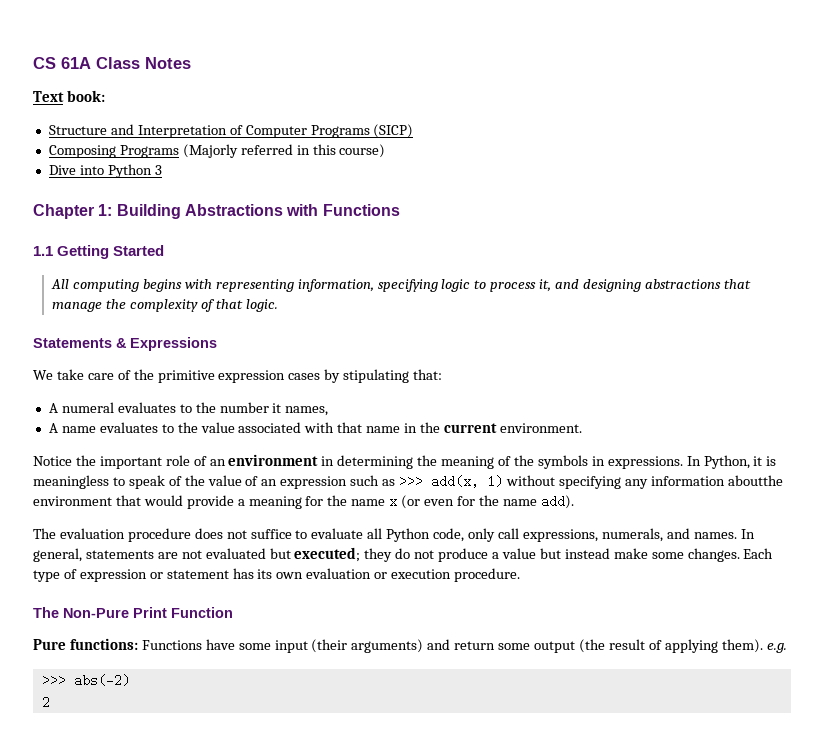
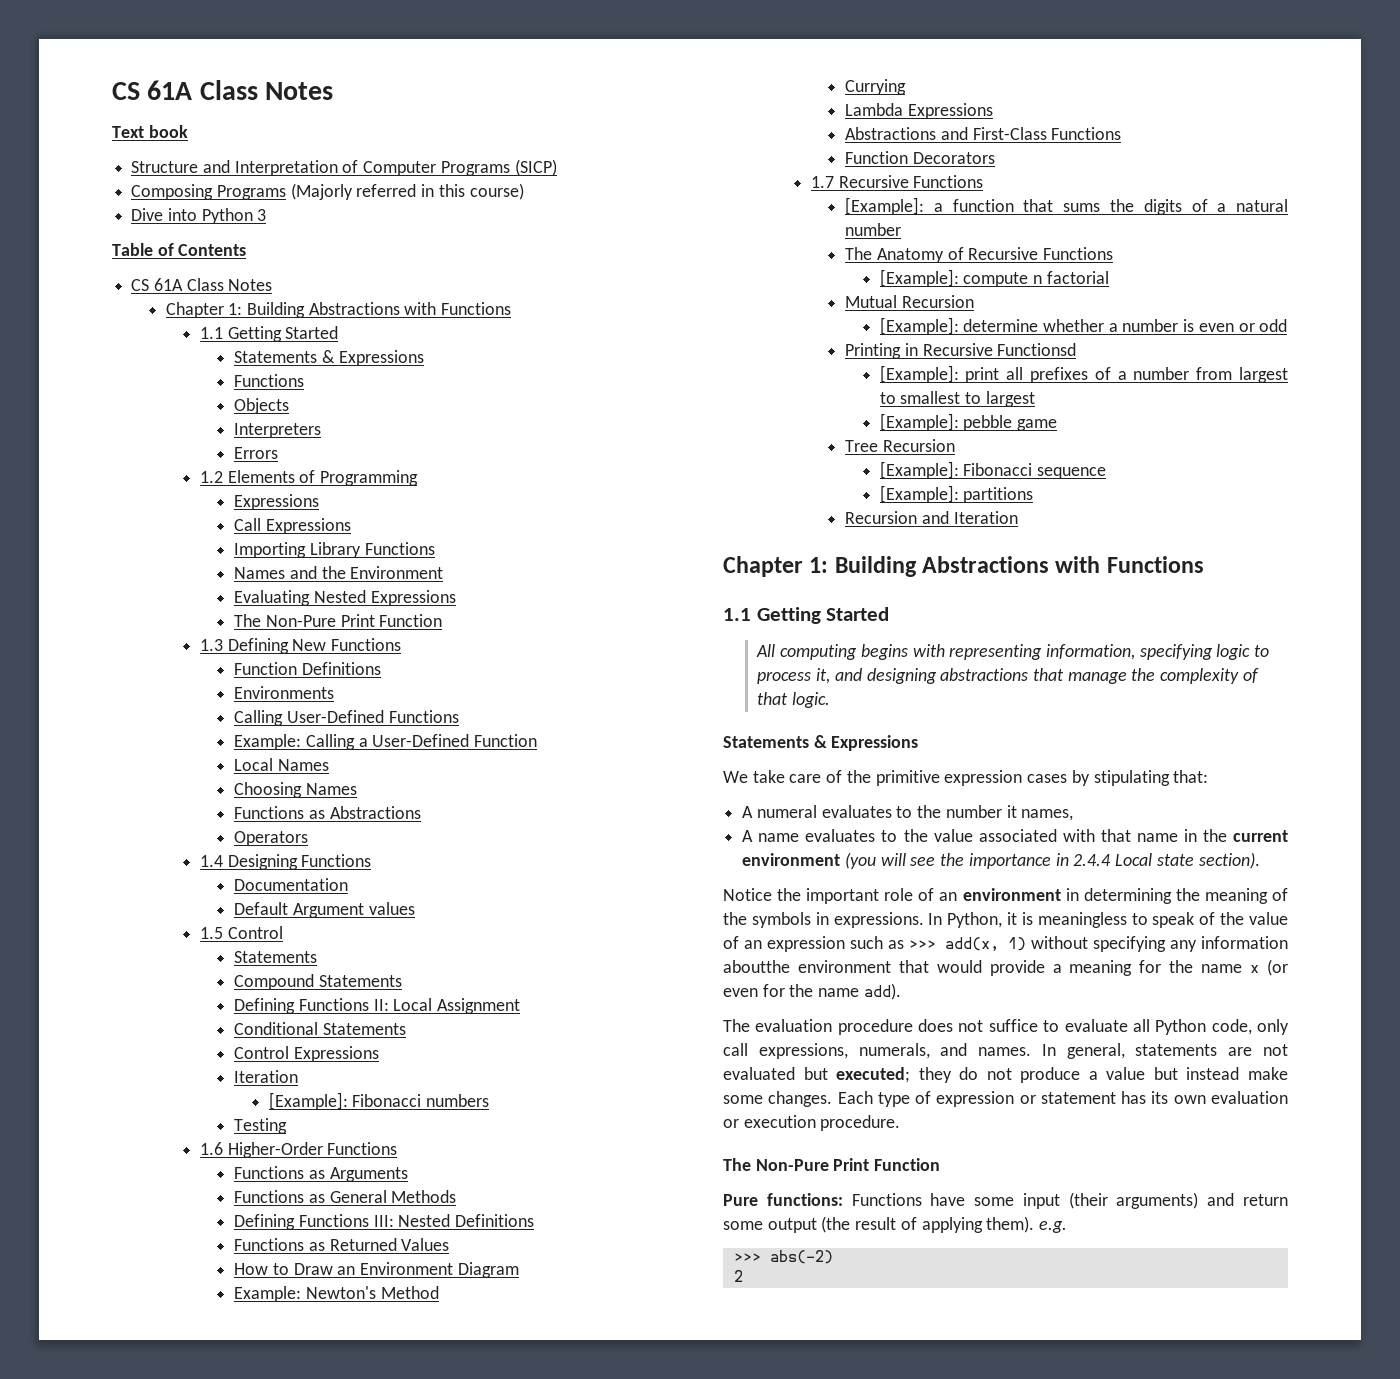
- Text book:
+ Text book
+ Table of Contents
+ CS 61A Class Notes
+ Chapter 1: Building Abstractions with Functions
+ 1.1 Getting Started
+ Statements & Expressions
+ Functions
+ Objects
+ Interpreters
+ Errors
+ 1.2 Elements of Programming
+ Expressions
+ Call Expressions
+ Importing Library Functions
+ Names and the Environment
+ Evaluating Nested Expressions
+ The Non-Pure Print Function
+ 1.3 Defining New Functions
+ Function Definitions
+ Environments
+ Calling User-Defined Functions
+ Example: Calling a User-Defined Function
+ Local Names
+ Choosing Names
+ Functions as Abstractions
+ Operators
+ 1.4 Designing Functions
+ Documentation
+ Default Argument values
+ 1.5 Control
+ Statements
+ Compound Statements
+ Defining Functions II: Local Assignment
+ Conditional Statements
+ Control Expressions
+ Iteration
+ [Example]: Fibonacci numbers
+ Testing
+ 1.6 Higher-Order Functions
+ Functions as Arguments
+ Functions as General Methods
+ Defining Functions III: Nested Definitions
+ Functions as Returned Values
+ How to Draw an Environment Diagram
+ Example: Newton's Method
+ Currying
+ Lambda Expressions
+ Abstractions and First-Class Functions
+ Function Decorators
+ 1.7 Recursive Functions
+ [Example]: a function that sums the digits of a natural number
+ The Anatomy of Recursive Functions
+ [Example]: compute n factorial
+ Mutual Recursion
+ [Example]: determine whether a number is even or odd
+ Printing in Recursive Functionsd
+ [Example]: print all prefixes of a number from largest to smallest to largest
+ [Example]: pebble game
+ Tree Recursion
+ [Example]: Fibonacci sequence
+ [Example]: partitions
+ Recursion and Iteration
- A name evaluates to the value associated with that name in the current environment.
+ A name evaluates to the value associated with that name in the current environment (you will see the importance in 2.4.4 Local state section).

